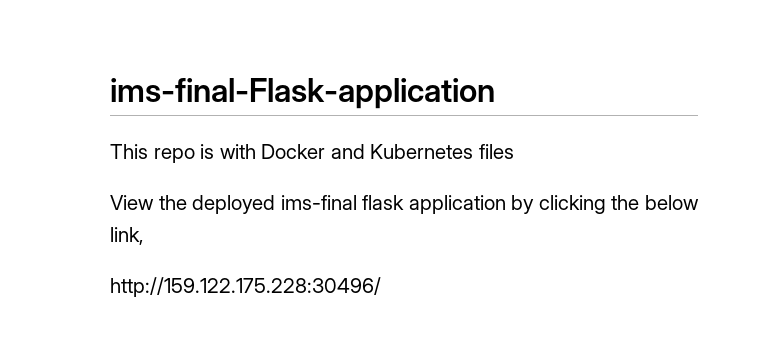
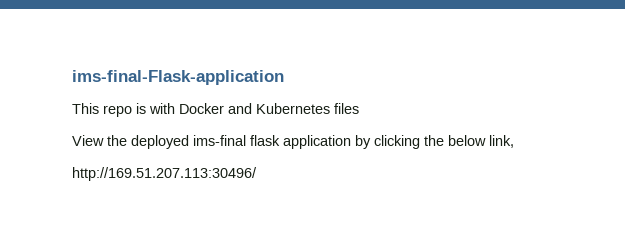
- http://159.122.175.228:30496/
+ http://169.51.207.113:30496/

